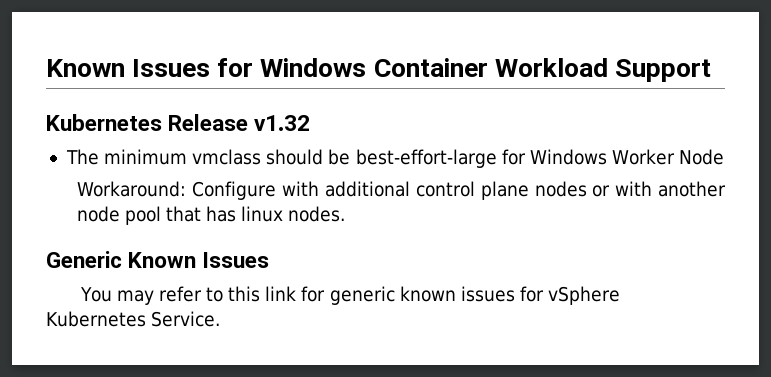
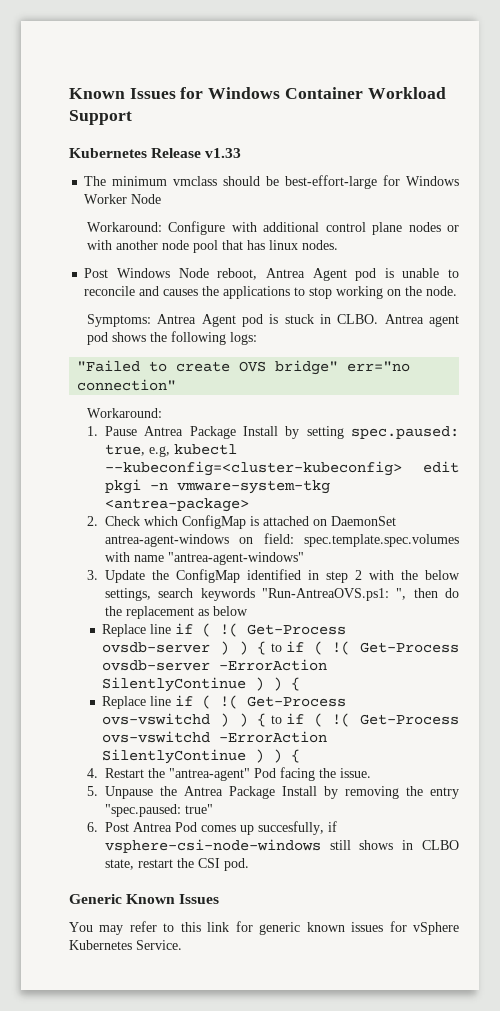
- Kubernetes Release v1.32
+ Kubernetes Release v1.33
+ Post Windows Node reboot, Antrea Agent pod is unable to reconcile and causes the applications to stop working on the node.
+ Symptoms: Antrea Agent pod is stuck in CLBO. Antrea agent pod shows the following logs:
+ "Failed to create OVS bridge" err="no connection"
+ Workaround:
+ 1. Pause Antrea Package Install by setting spec.paused: true, e.g, kubectl --kubeconfig=<cluster-kubeconfig> edit pkgi -n vmware-system-tkg <antrea-package>
+ 2. Check which ConfigMap is attached on DaemonSet antrea-agent-windows on field: spec.template.spec.volumes with name "antrea-agent-windows"
+ 3. Update the ConfigMap identified in step 2 with the below settings, search keywords "Run-AntreaOVS.ps1: ", then do the replacement as below
+ Replace line if ( !( Get-Process ovsdb-server ) ) { to if ( !( Get-Process ovsdb-server -ErrorAction SilentlyContinue ) ) {
+ Replace line if ( !( Get-Process ovs-vswitchd ) ) { to if ( !( Get-Process ovs-vswitchd -ErrorAction SilentlyContinue ) ) {
+ 4. Restart the "antrea-agent" Pod facing the issue.
+ 5. Unpause the Antrea Package Install by removing the entry "spec.paused: true"
+ 6. Post Antrea Pod comes up succesfully, if vsphere-csi-node-windows still shows in CLBO state, restart the CSI pod.

